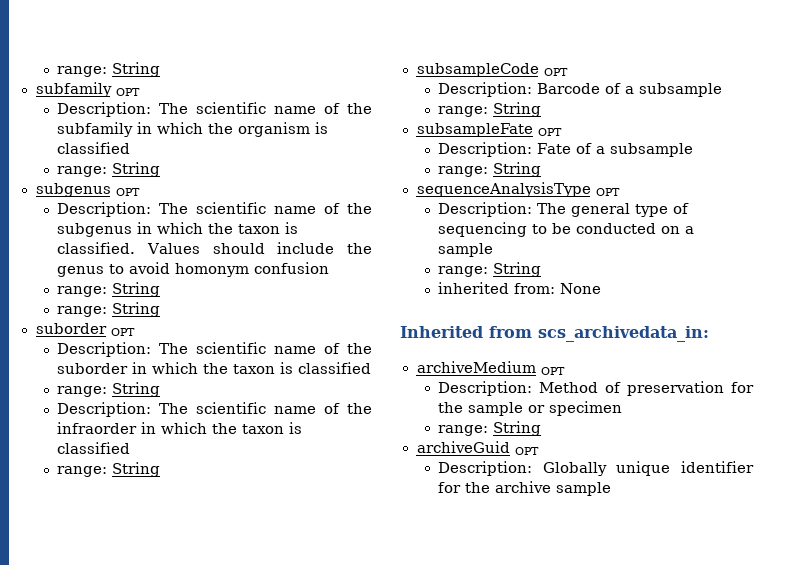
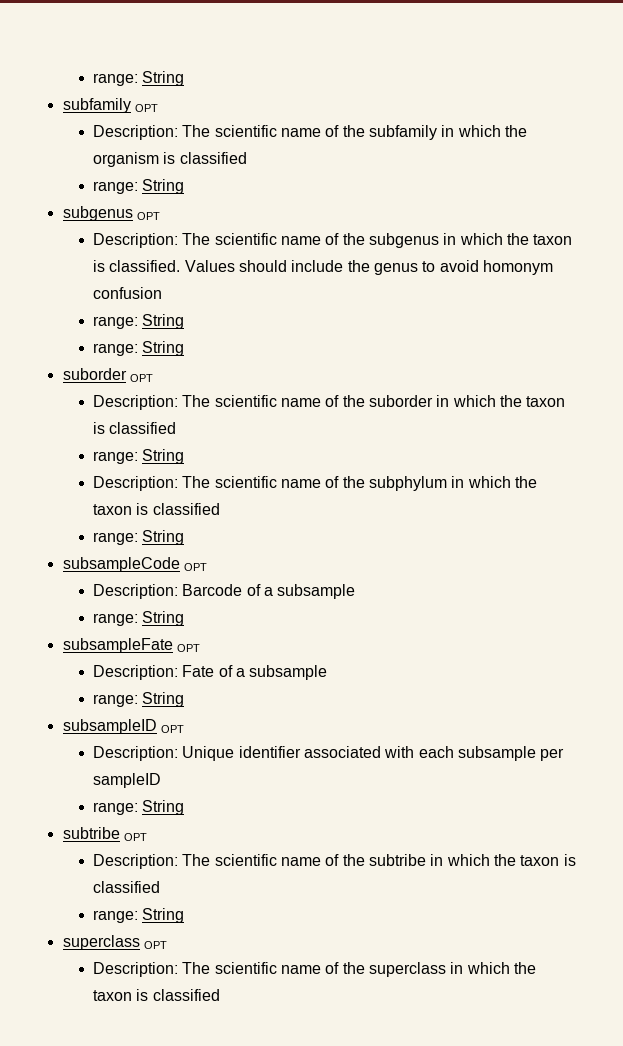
- Description: The scientific name of the infraorder in which the taxon is classified
+ Description: The scientific name of the subphylum in which the taxon is classified
- sequenceAnalysisType OPT
- Description: The general type of sequencing to be conducted on a sample
+ subsampleID OPT
+ Description: Unique identifier associated with each subsample per sampleID
  range: String
- inherited from: None
- Inherited from scs_archivedata_in:
- archiveMedium OPT
- Description: Method of preservation for the sample or specimen
+ subtribe OPT
+ Description: The scientific name of the subtribe in which the taxon is classified
  range: String
- archiveGuid OPT
- Description: Globally unique identifier for the archive sample
+ superclass OPT
+ Description: The scientific name of the superclass in which the taxon is classified

